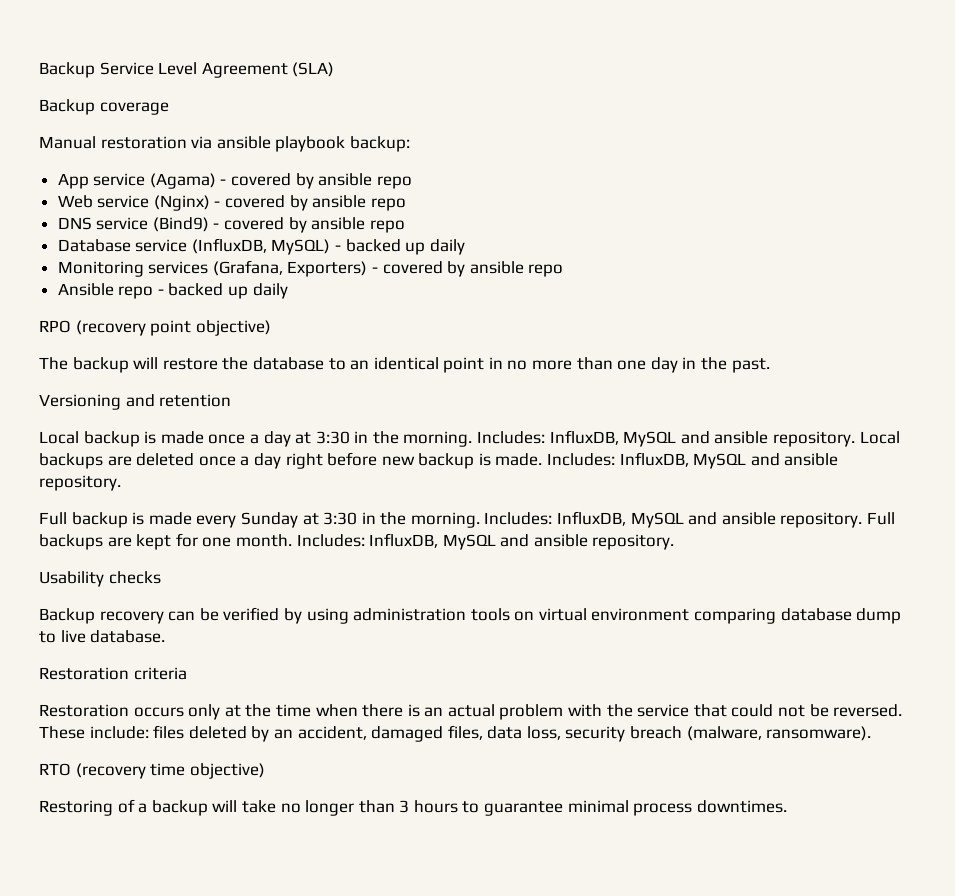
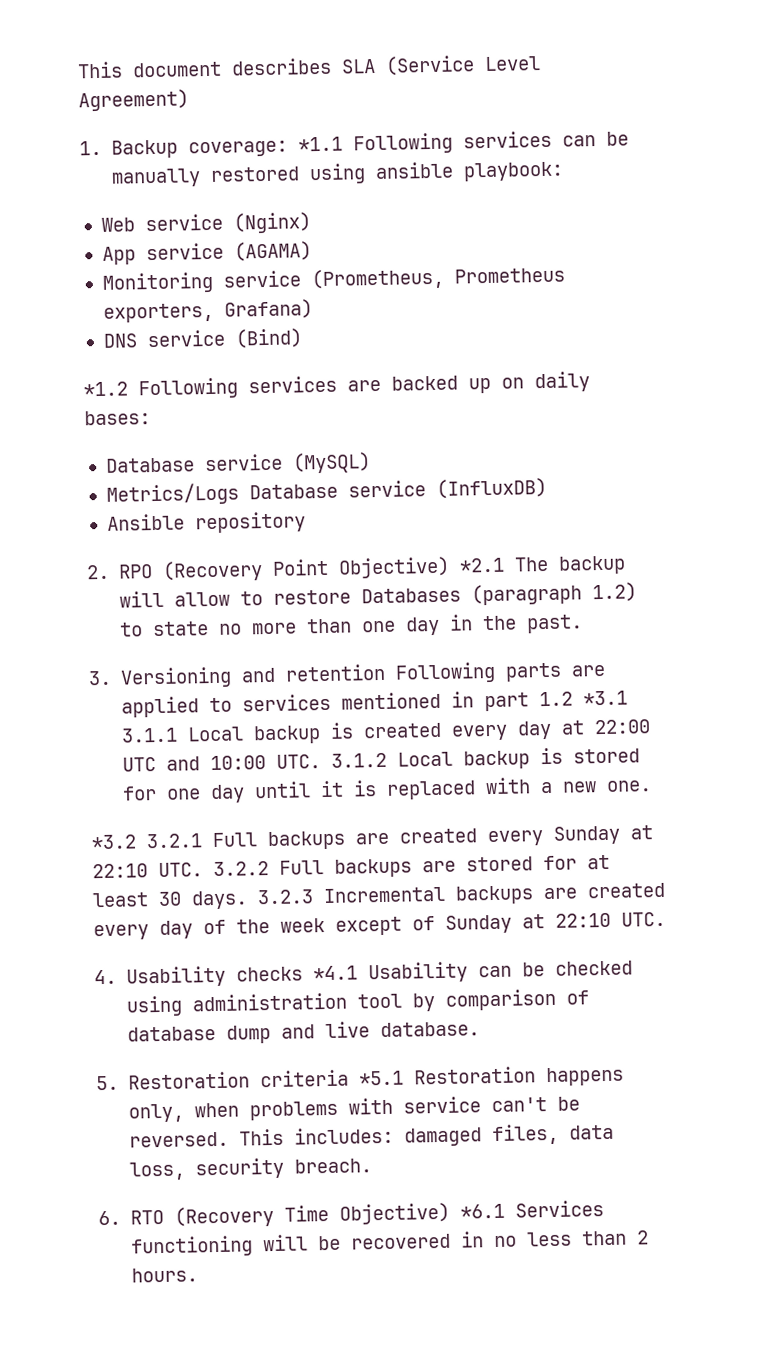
- Backup Service Level Agreement (SLA)
- Backup coverage
- Manual restoration via ansible playbook backup:
- App service (Agama) - covered by ansible repo
- Web service (Nginx) - covered by ansible repo
- DNS service (Bind9) - covered by ansible repo
- Database service (InfluxDB, MySQL) - backed up daily
- Monitoring services (Grafana, Exporters) - covered by ansible repo
- Ansible repo - backed up daily
- RPO (recovery point objective)
- The backup will restore the database to an identical point in no more than one day in the past.
+ This document describes SLA (Service Level Agreement)
+ 1. Backup coverage: *1.1 Following services can be manually restored using ansible playbook:
+ Web service (Nginx)
+ App service (AGAMA)
+ Monitoring service (Prometheus, Prometheus exporters, Grafana)
+ DNS service (Bind)
+ *1.2 Following services are backed up on daily bases:
+ Database service (MySQL)
+ Metrics/Logs Database service (InfluxDB)
+ Ansible repository
+ 2. RPO (Recovery Point Objective) *2.1 The backup will allow to restore Databases (paragraph 1.2) to state no more than one day in the past.
- Versioning and retention
- Local backup is made once a day at 3:30 in the morning. Includes: InfluxDB, MySQL and ansible repository. Local backups are deleted once a day right before new backup is made. Includes: InfluxDB, MySQL and ansible repository.
- Full backup is made every Sunday at 3:30 in the morning. Includes: InfluxDB, MySQL and ansible repository. Full backups are kept for one month. Includes: InfluxDB, MySQL and ansible repository.
- Usability checks
- Backup recovery can be verified by using administration tools on virtual environment comparing database dump to live database.
+ 3. Versioning and retention Following parts are applied to services mentioned in part 1.2 *3.1 3.1.1 Local backup is created every day at 22:00 UTC and 10:00 UTC. 3.1.2 Local backup is stored for one day until it is replaced with a new one.
+ *3.2 3.2.1 Full backups are created every Sunday at 22:10 UTC. 3.2.2 Full backups are stored for at least 30 days. 3.2.3 Incremental backups are created every day of the week except of Sunday at 22:10 UTC.
+ 4. Usability checks *4.1 Usability can be checked using administration tool by comparison of database dump and live database.
- Restoration criteria
- Restoration occurs only at the time when there is an actual problem with the service that could not be reversed. These include: files deleted by an accident, damaged files, data loss, security breach (malware, ransomware).
- RTO (recovery time objective)
- Restoring of a backup will take no longer than 3 hours to guarantee minimal process downtimes.
+ 5. Restoration criteria *5.1 Restoration happens only, when problems with service can't be reversed. This includes: damaged files, data loss, security breach.
+ 6. RTO (Recovery Time Objective) *6.1 Services functioning will be recovered in no less than 2 hours.

